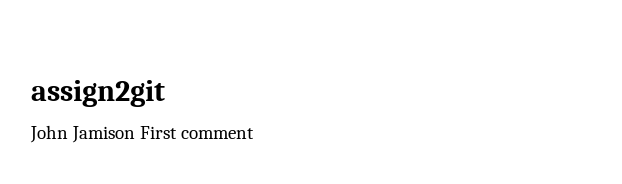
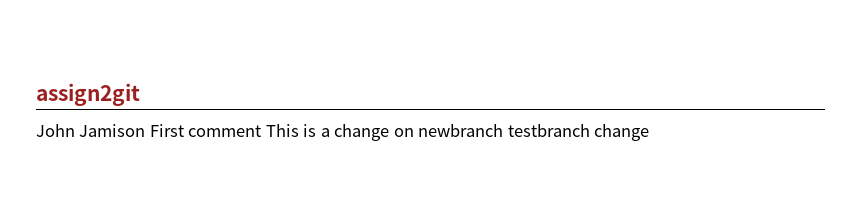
- John Jamison First comment
+ John Jamison First comment This is a change on newbranch testbranch change

